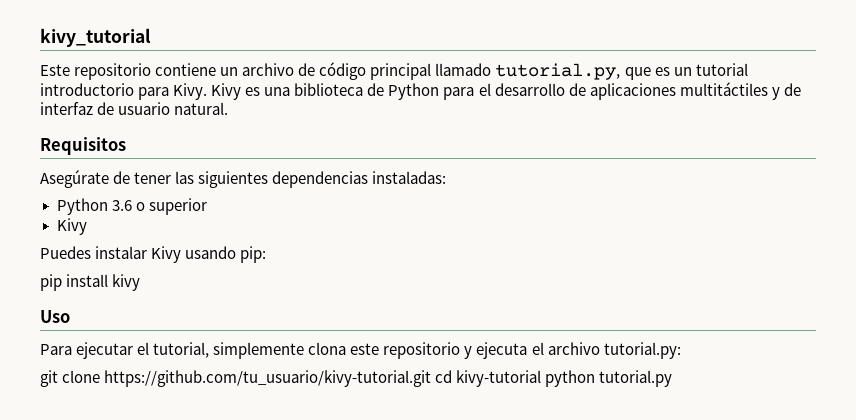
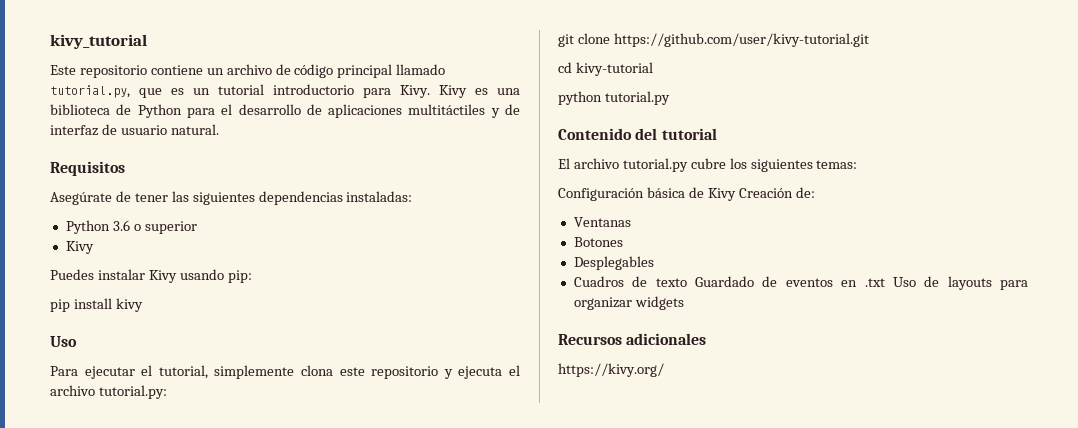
- git clone https://github.com/tu_usuario/kivy-tutorial.git cd kivy-tutorial python tutorial.py
+ git clone https://github.com/user/kivy-tutorial.git
+ cd kivy-tutorial
+ python tutorial.py
+ Contenido del tutorial
+ El archivo tutorial.py cubre los siguientes temas:
+ Configuración básica de Kivy Creación de:
+ Ventanas
+ Botones
+ Desplegables
+ Cuadros de texto Guardado de eventos en .txt Uso de layouts para organizar widgets
+ Recursos adicionales
+ https://kivy.org/

